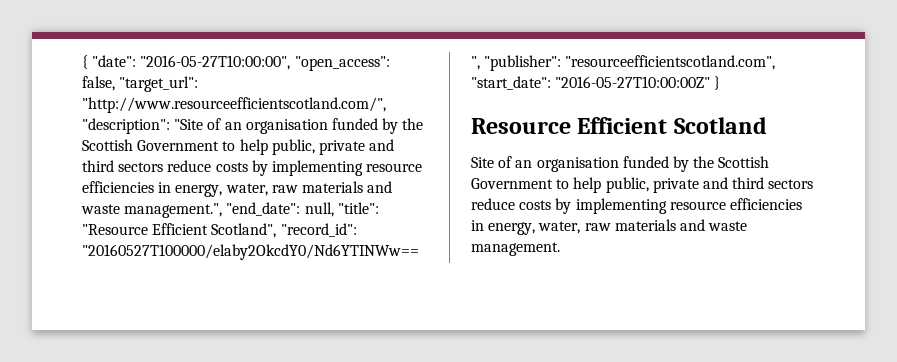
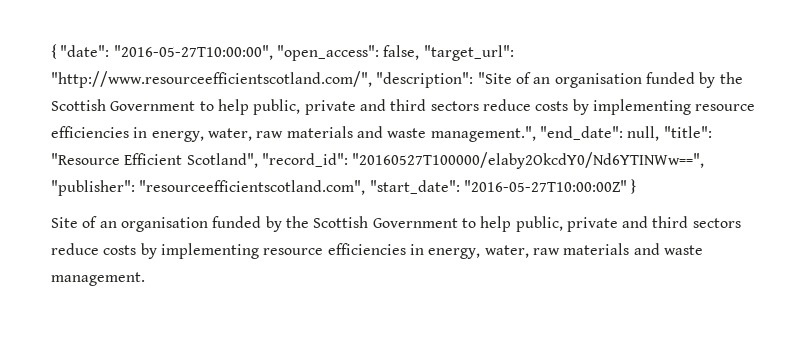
- Resource Efficient Scotland

